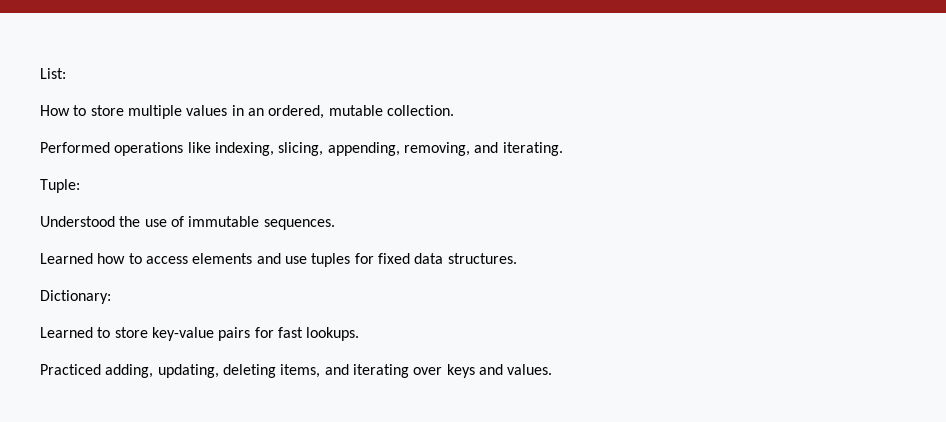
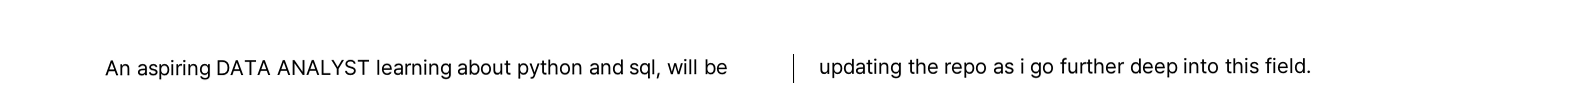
- List:
- How to store multiple values in an ordered, mutable collection.
- Performed operations like indexing, slicing, appending, removing, and iterating.
- Tuple:
- Understood the use of immutable sequences.
- Learned how to access elements and use tuples for fixed data structures.
- Dictionary:
- Learned to store key-value pairs for fast lookups.
- Practiced adding, updating, deleting items, and iterating over keys and values.
+ An aspiring DATA ANALYST learning about python and sql, will be updating the repo as i go further deep into this field.

